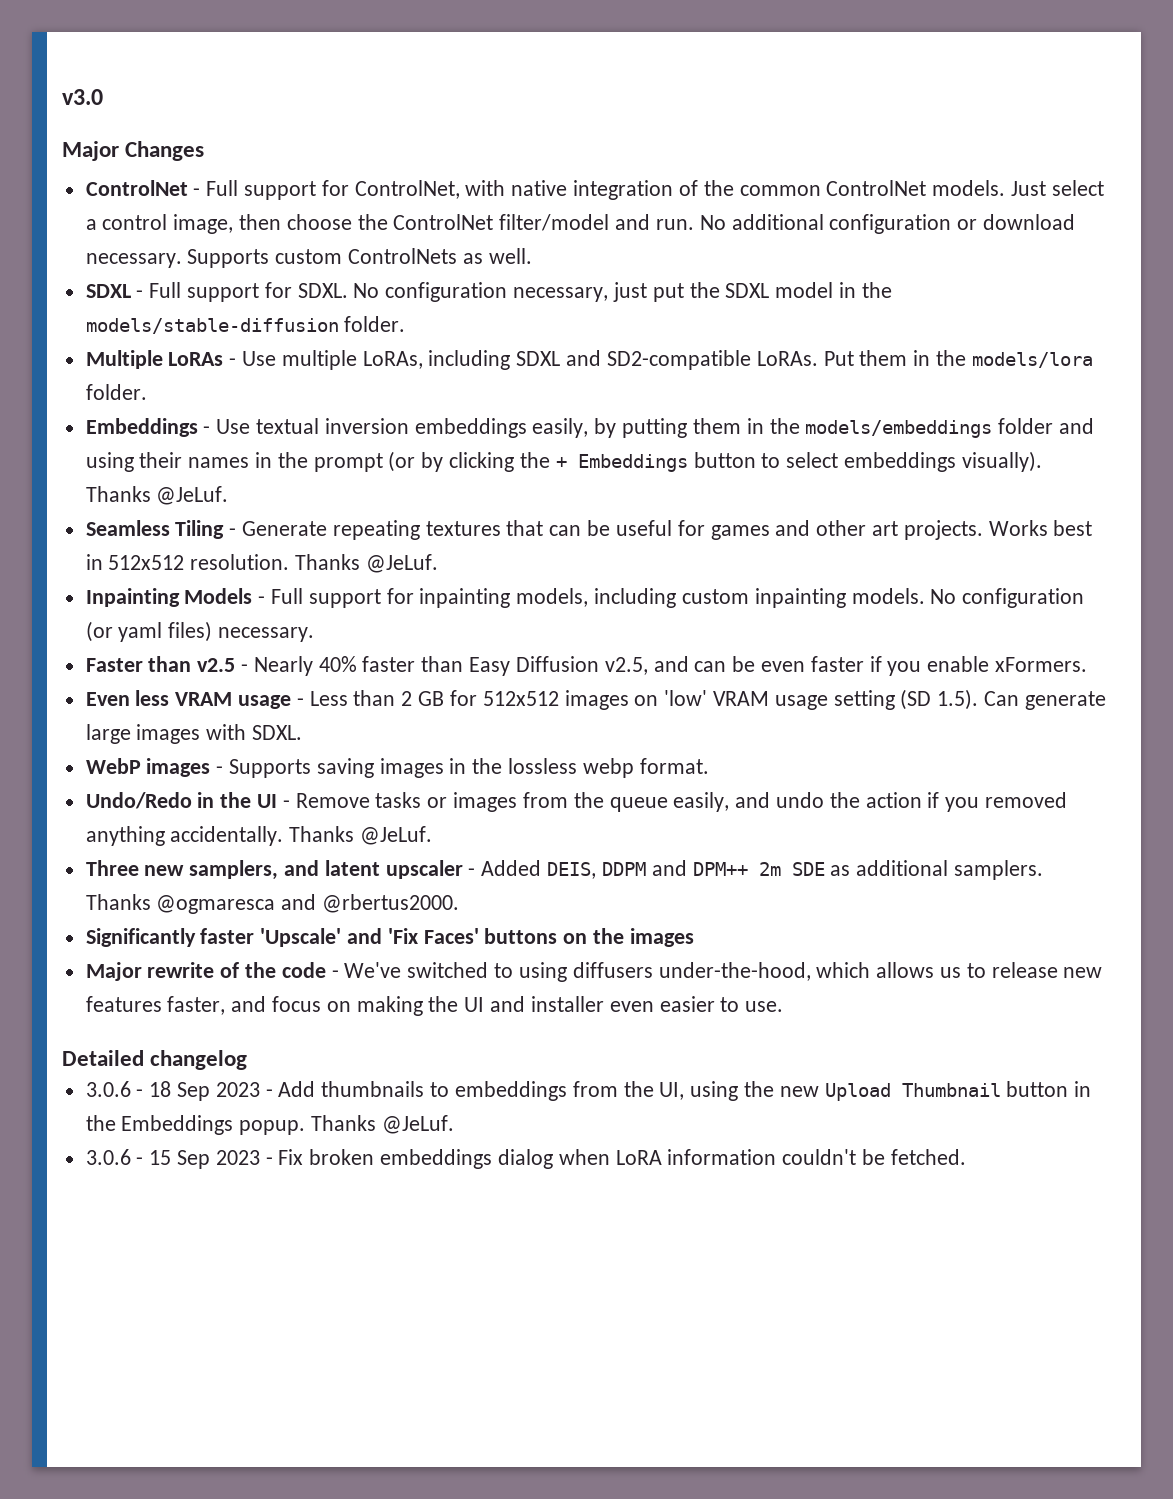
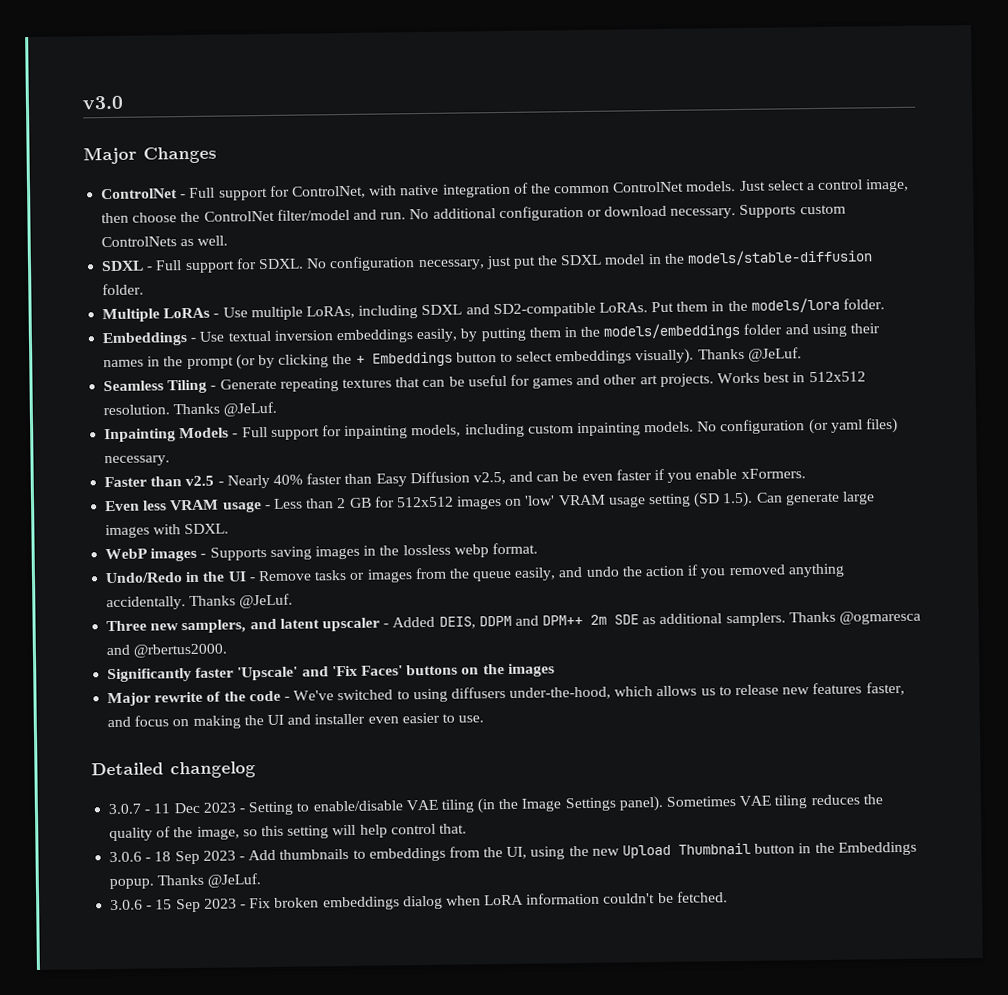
+ 3.0.7 - 11 Dec 2023 - Setting to enable/disable VAE tiling (in the Image Settings panel). Sometimes VAE tiling reduces the quality of the image, so this setting will help control that.

